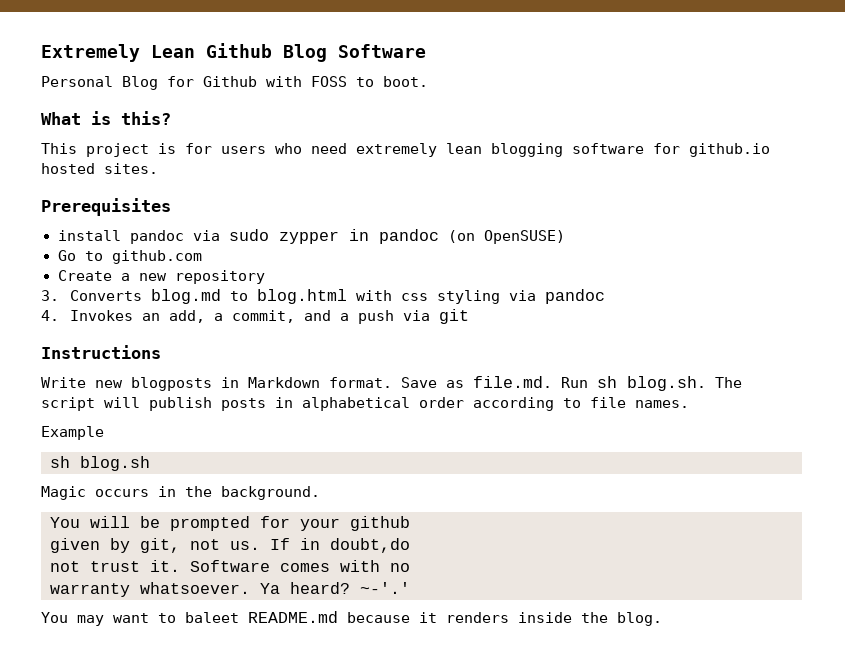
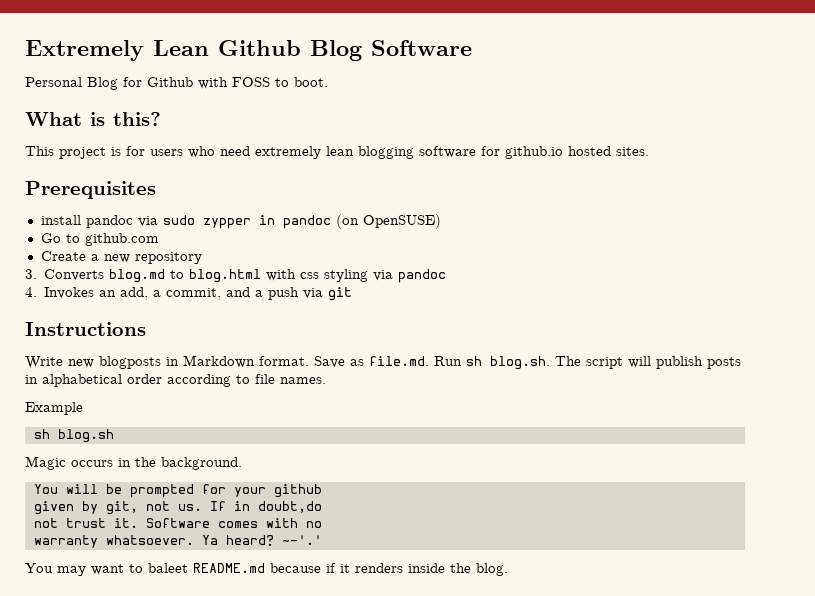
- You may want to baleet README.md because it renders inside the blog.
+ You may want to baleet README.md because if it renders inside the blog.

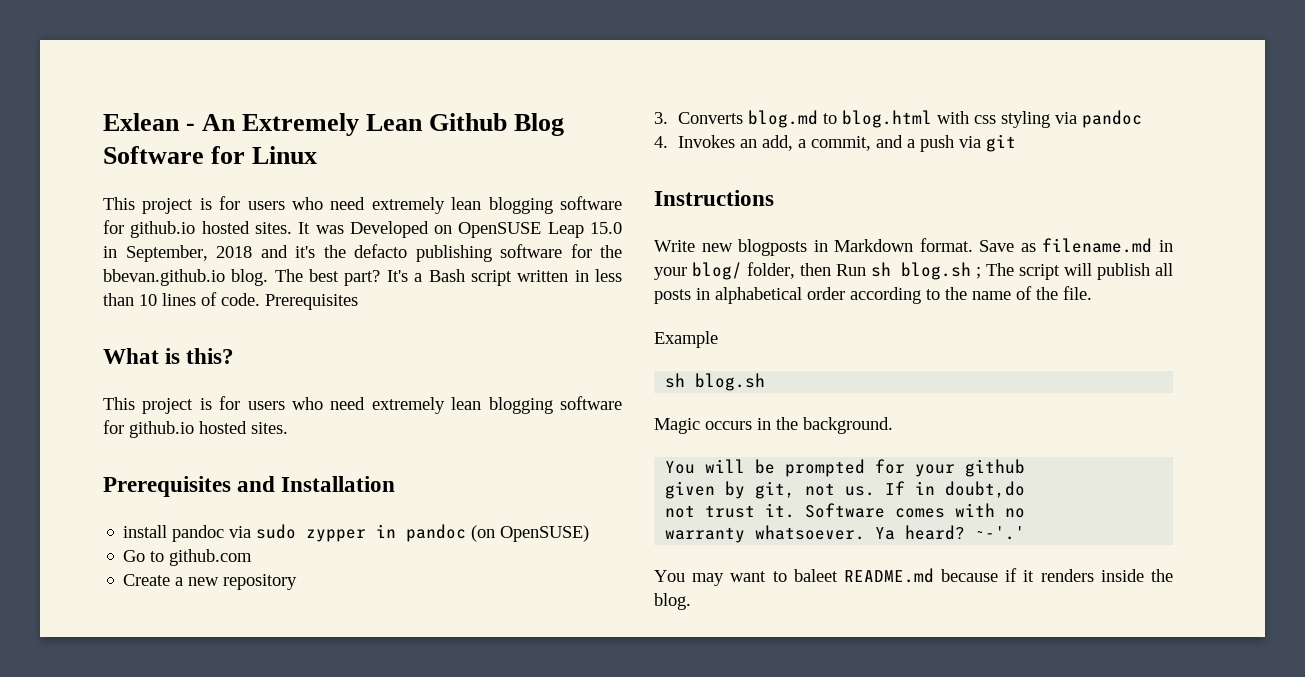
- Extremely Lean Github Blog Software
- Personal Blog for Github with FOSS to boot.
+ Exlean - An Extremely Lean Github Blog Software for Linux
+ This project is for users who need extremely lean blogging software for github.io hosted sites. It was Developed on OpenSUSE Leap 15.0 in September, 2018 and it's the defacto publishing software for the bbevan.github.io blog. The best part? It's a Bash script written in less than 10 lines of code. Prerequisites
- Prerequisites
+ Prerequisites and Installation
- Save as file.md. Run sh blog.sh. The script will publish posts in alphabetical order according to file names.
+ Save as filename.md in your blog/ folder, then Run sh blog.sh ; The script will publish all posts in alphabetical order according to the name of the file.

